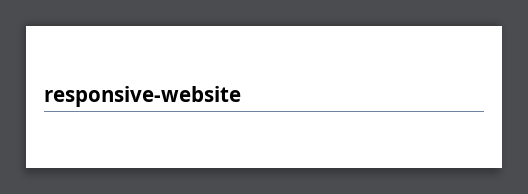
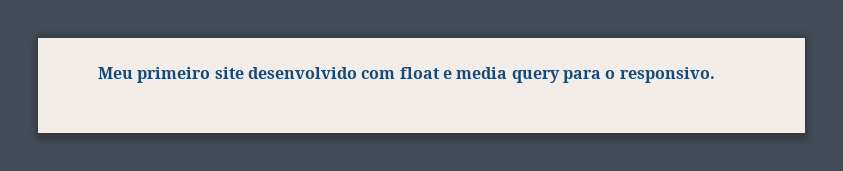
- responsive-website
+ Meu primeiro site desenvolvido com float e media query para o responsivo.

